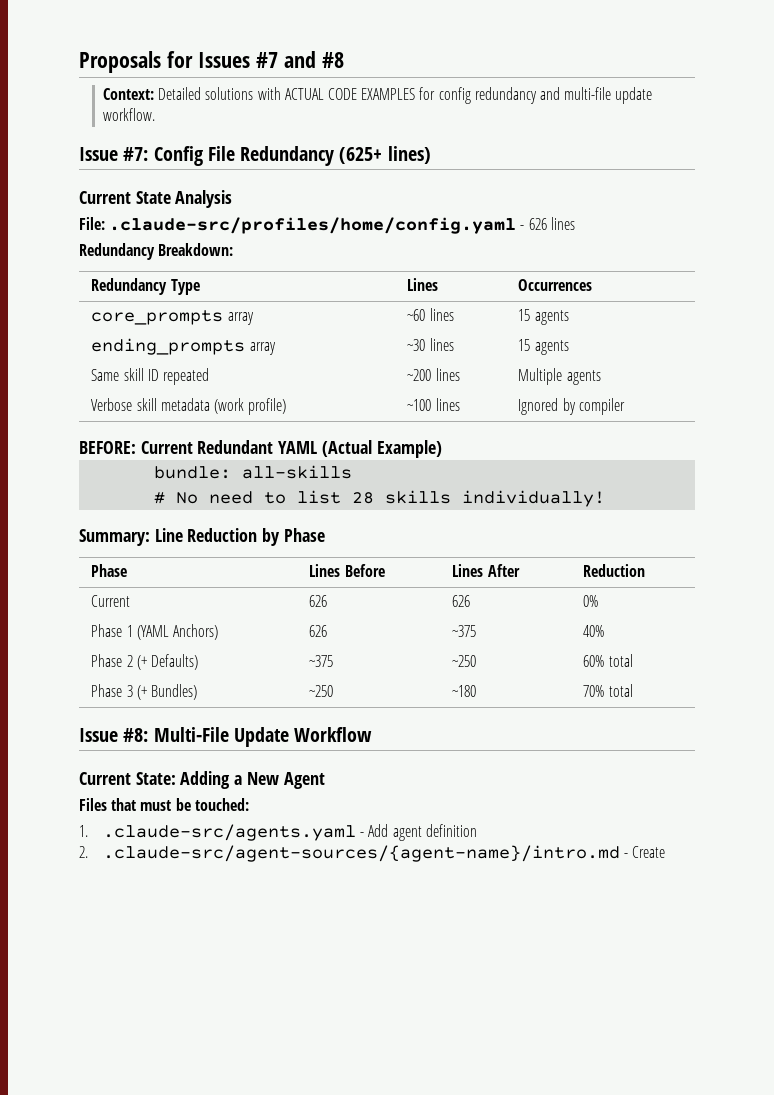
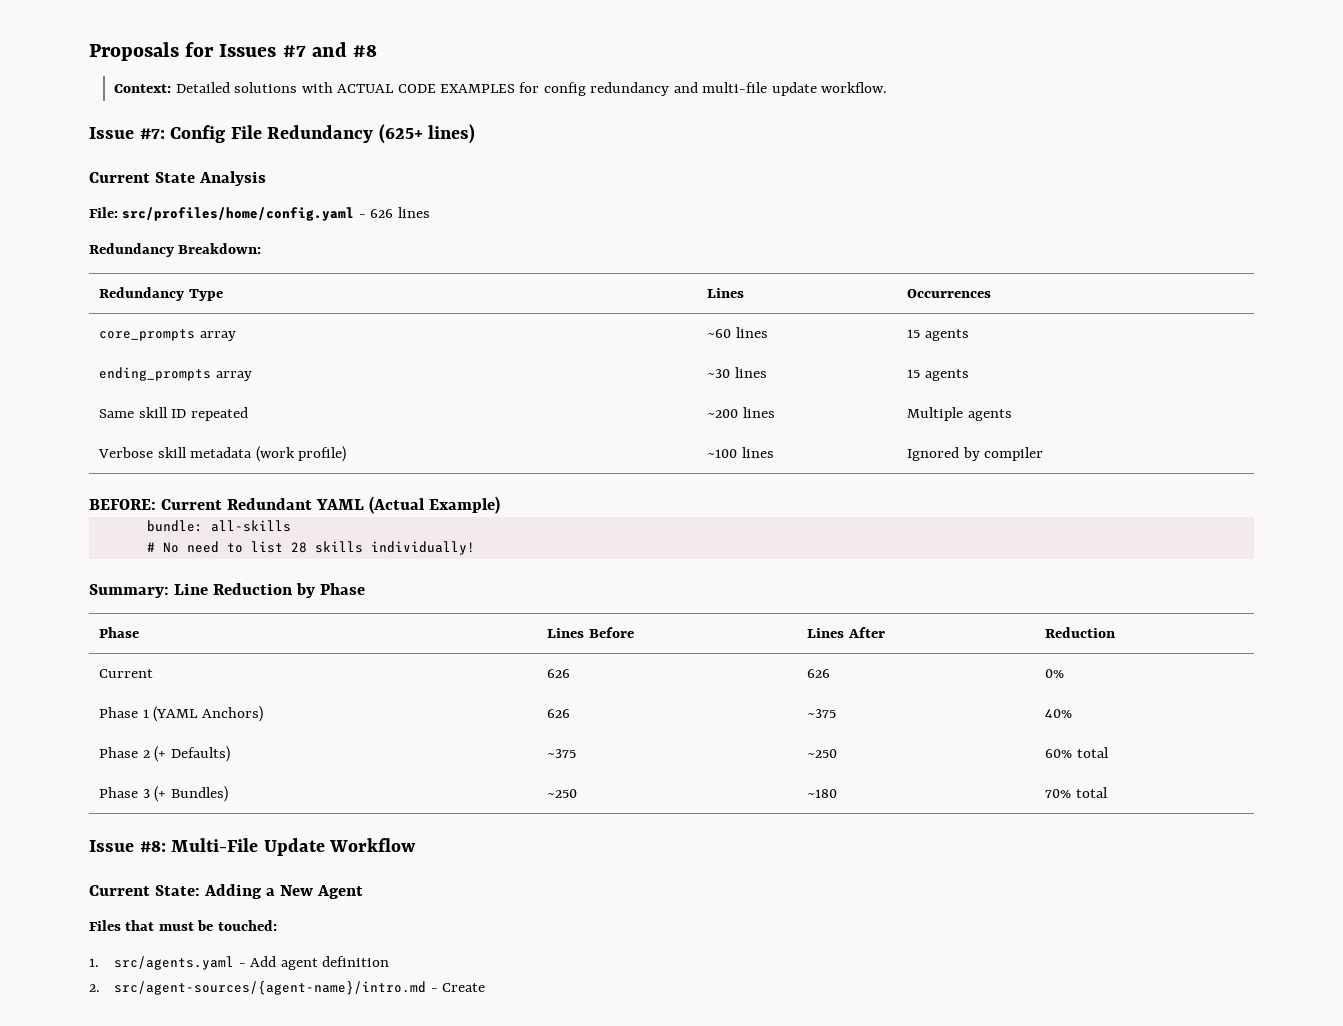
- File: .claude-src/profiles/home/config.yaml - 626 lines
+ File: src/profiles/home/config.yaml - 626 lines
- 1. .claude-src/agents.yaml - Add agent definition
+ 1. src/agents.yaml - Add agent definition
- 2. .claude-src/agent-sources/{agent-name}/intro.md - Create
+ 2. src/agent-sources/{agent-name}/intro.md - Create

